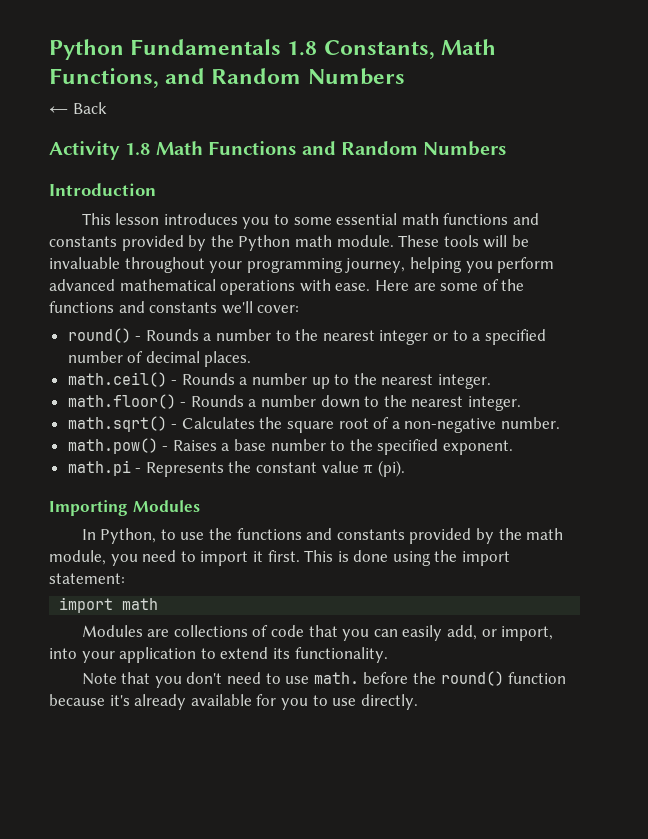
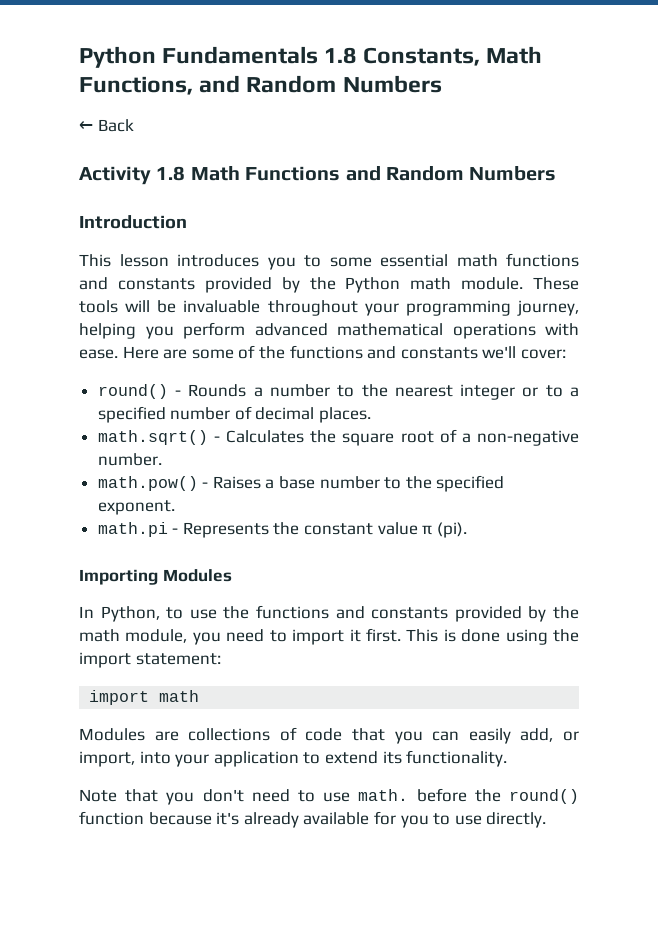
- math.ceil() - Rounds a number up to the nearest integer.
- math.floor() - Rounds a number down to the nearest integer.

